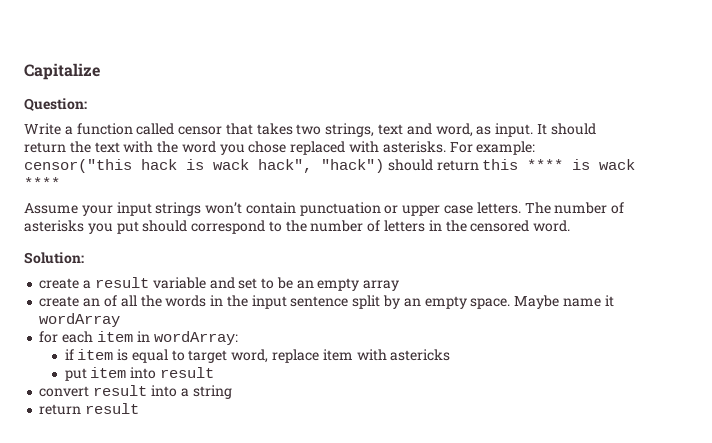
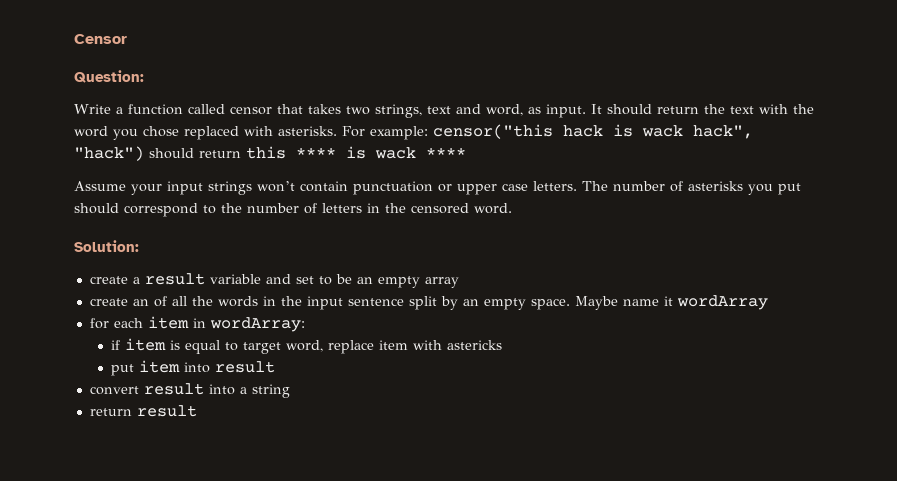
- Capitalize
+ Censor

